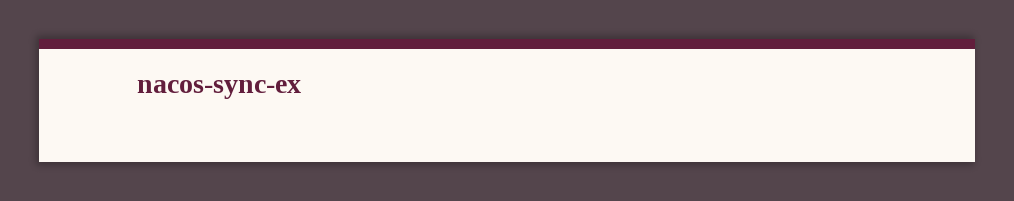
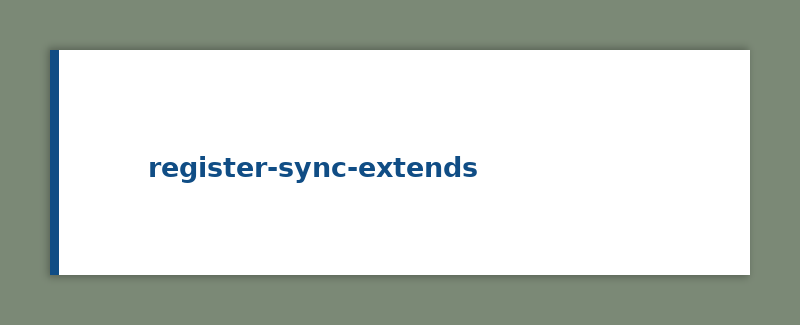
- nacos-sync-ex
+ register-sync-extends

